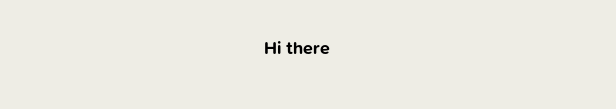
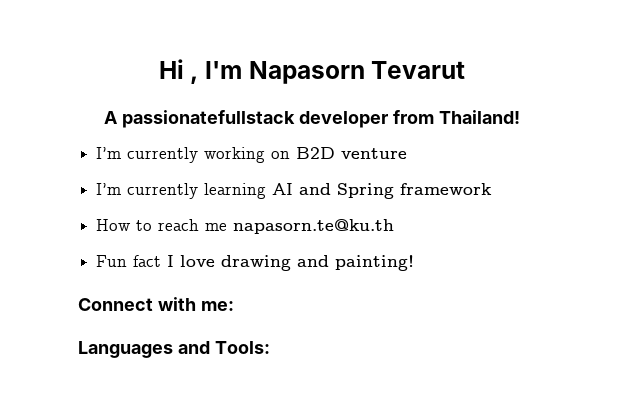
- Hi there
+ Hi , I'm Napasorn Tevarut
+ A passionatefullstack developer from Thailand!
+ I’m currently working on B2D venture
+ I’m currently learning AI and Spring framework
+ How to reach me napasorn.te@ku.th
+ Fun fact I love drawing and painting!
+ Connect with me:
+ Languages and Tools:

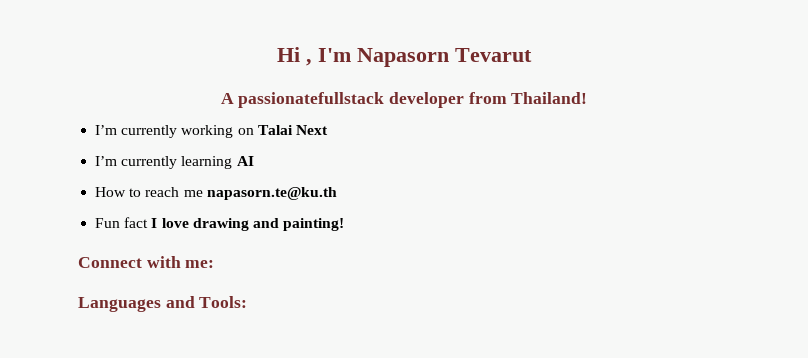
- I’m currently working on B2D venture
+ I’m currently working on Talai Next
- I’m currently learning AI and Spring framework
+ I’m currently learning AI

